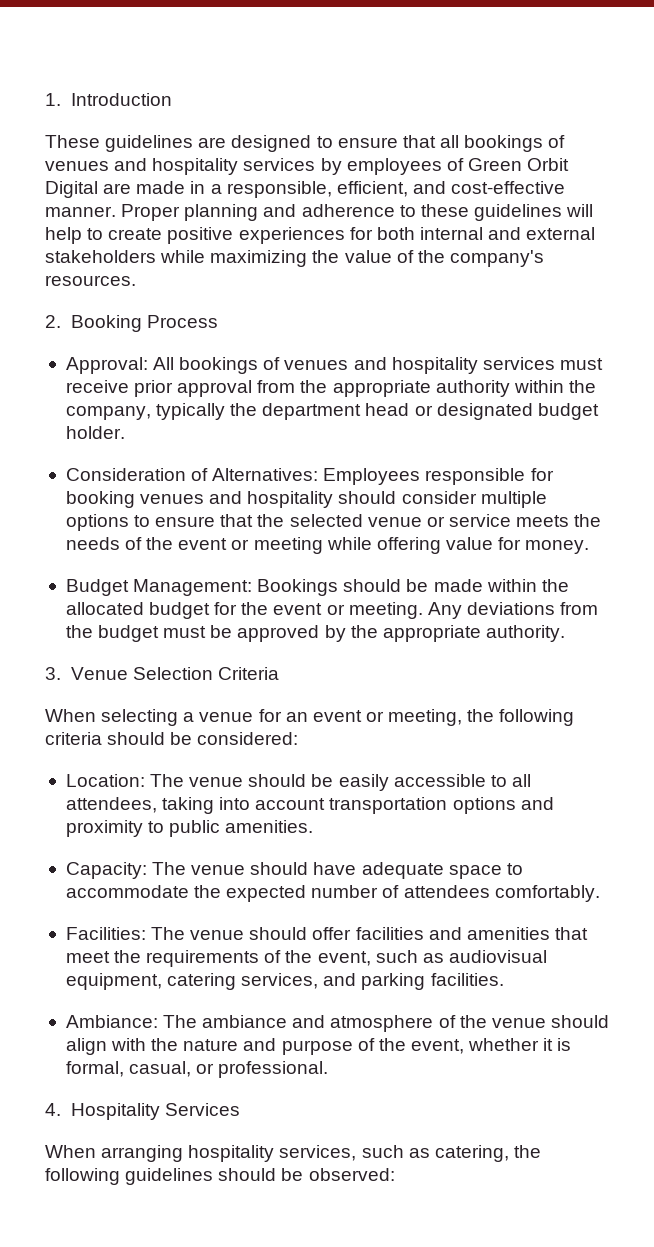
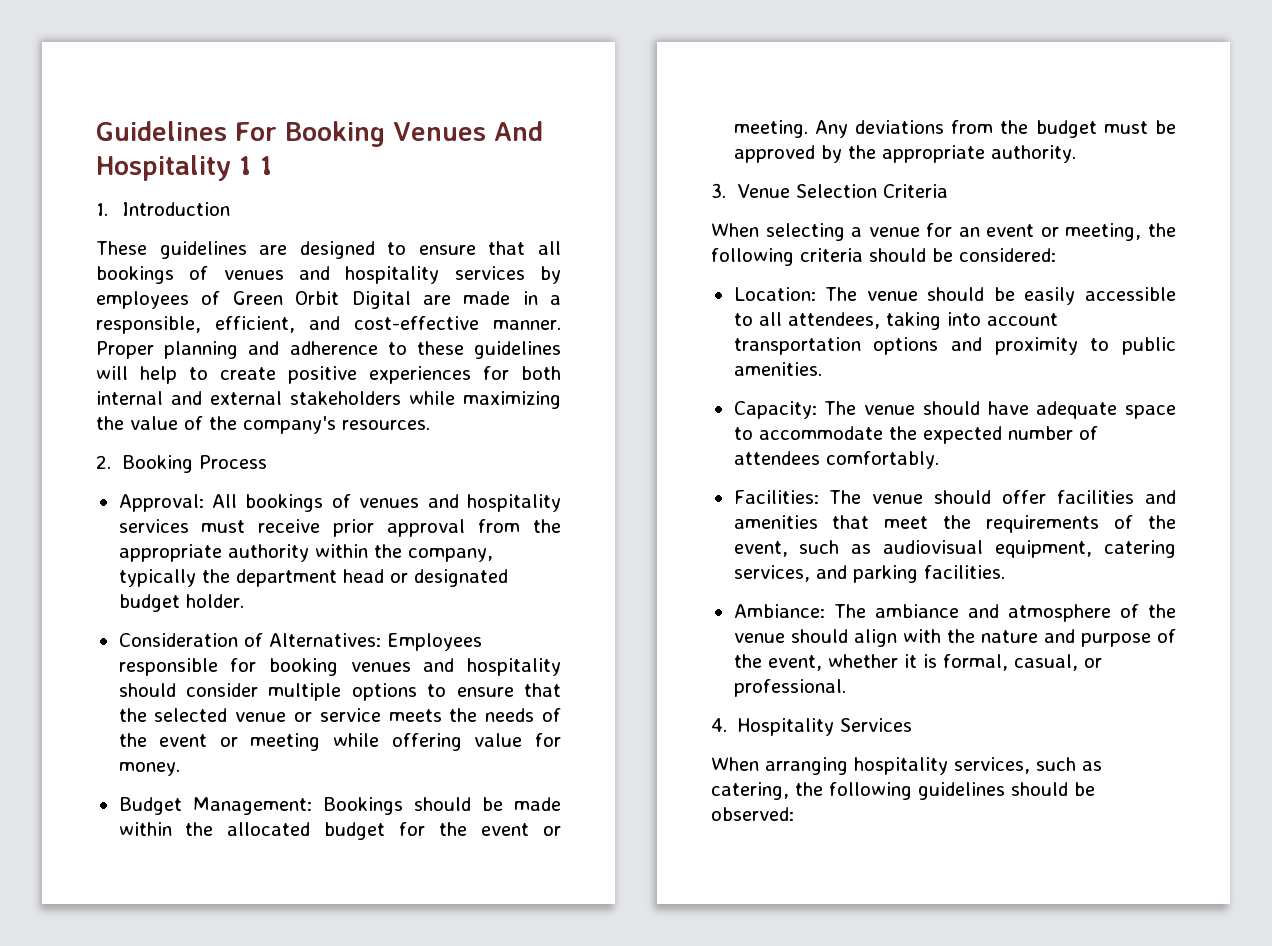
+ Guidelines For Booking Venues And Hospitality 1 1

